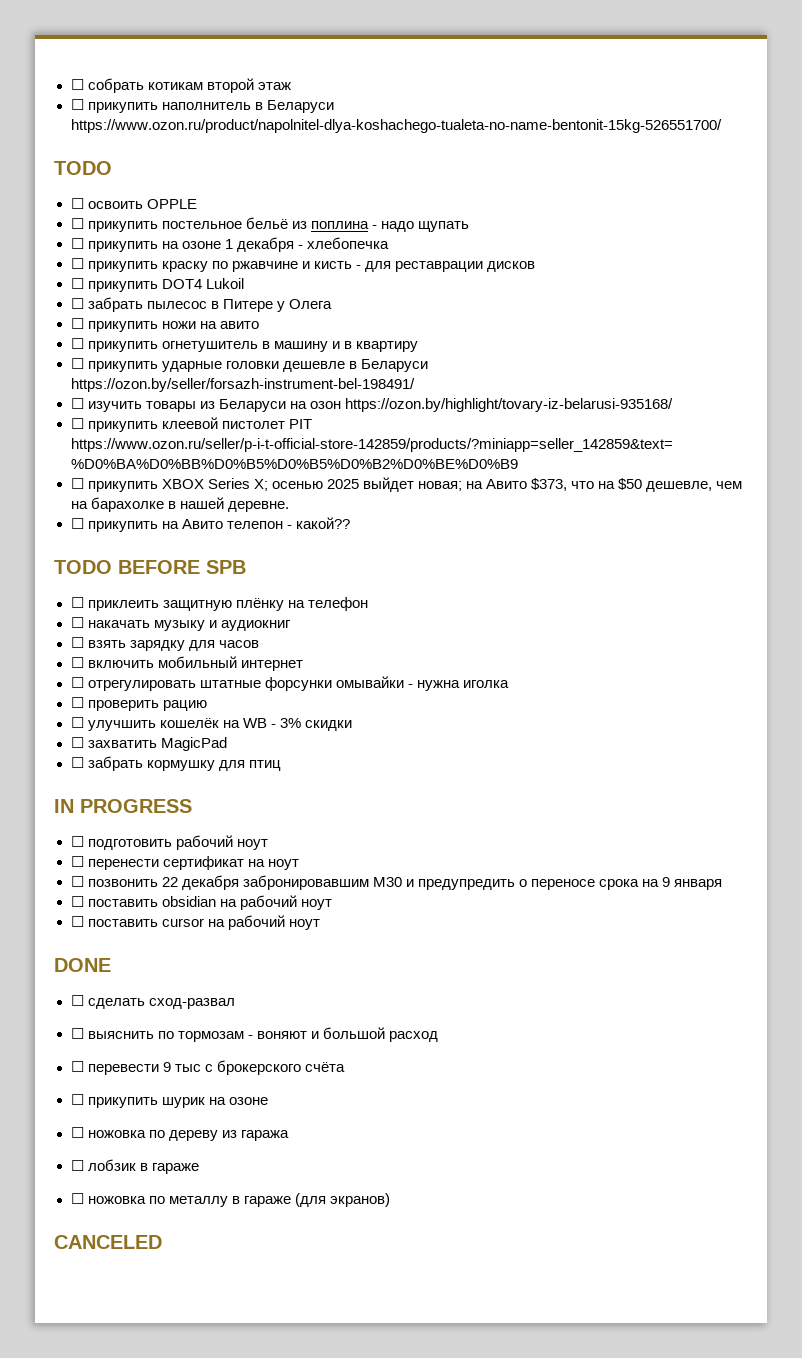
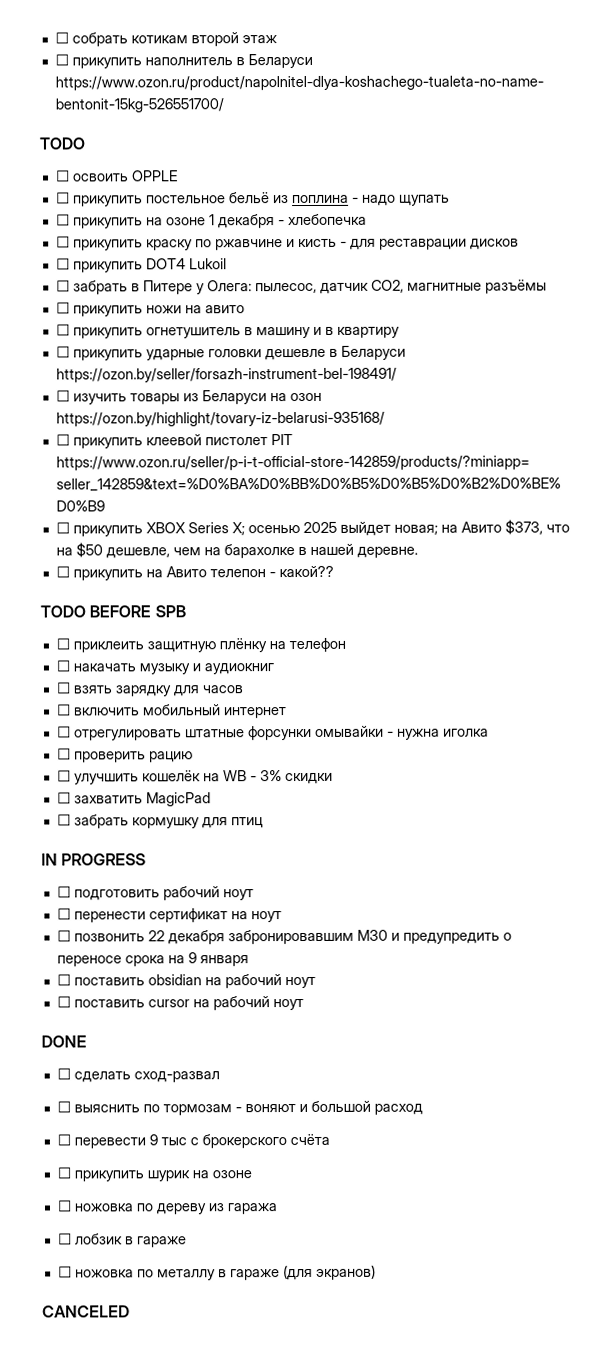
- ☐ забрать пылесос в Питере у Олега
+ ☐ забрать в Питере у Олега: пылесос, датчик CO2, магнитные разъёмы

